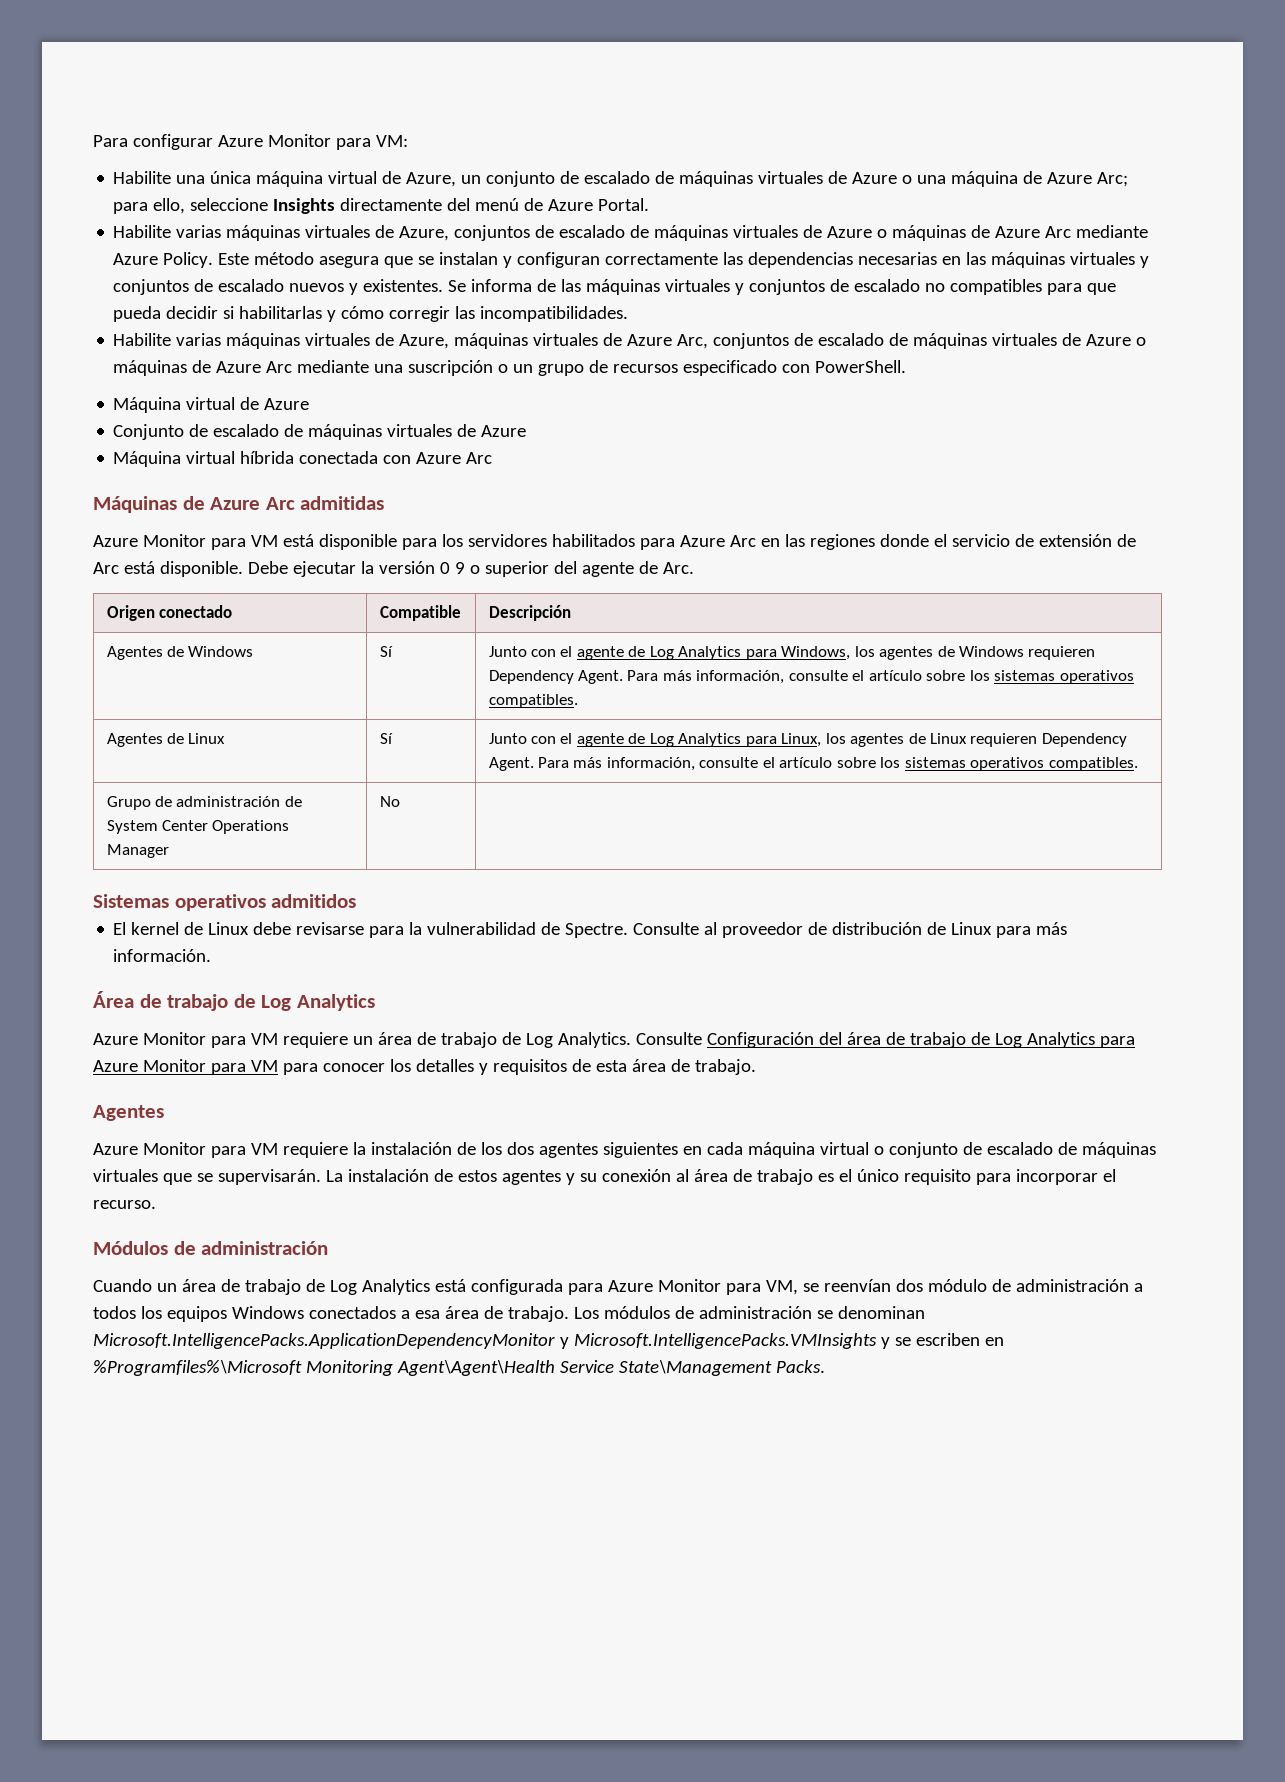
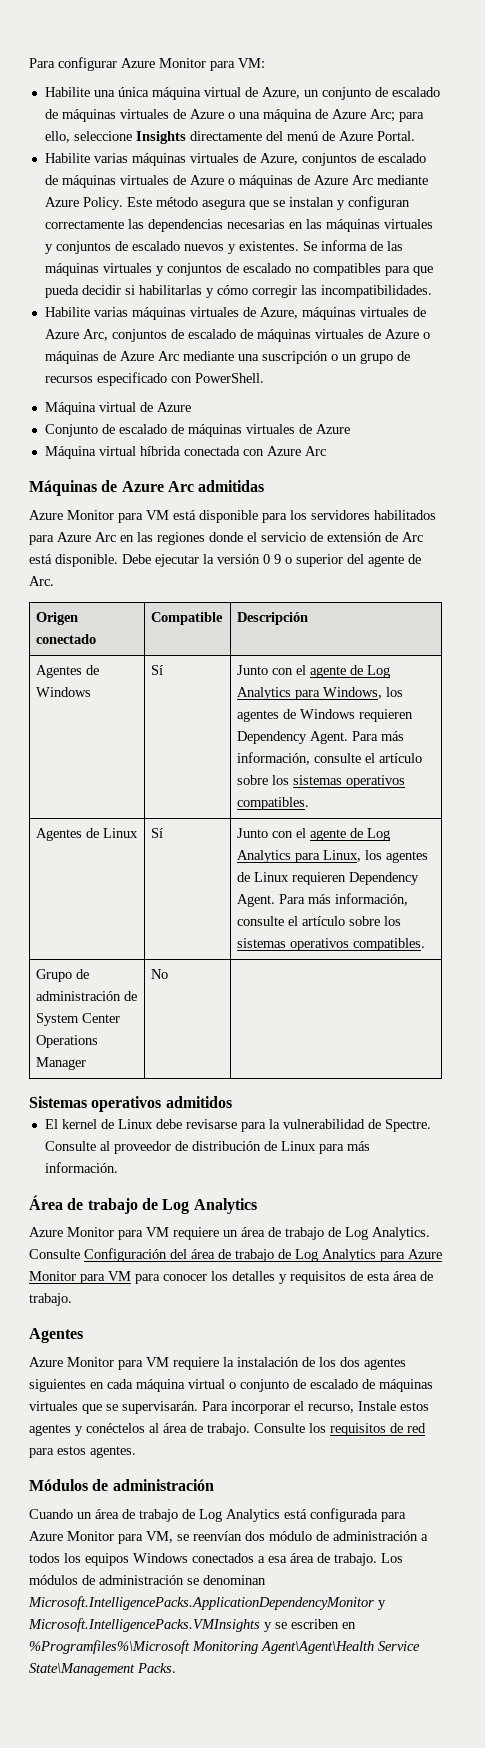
- La instalación de estos agentes y su conexión al área de trabajo es el único requisito para incorporar el recurso.
+ Para incorporar el recurso, Instale estos agentes y conéctelos al área de trabajo. Consulte los requisitos de red para estos agentes.

